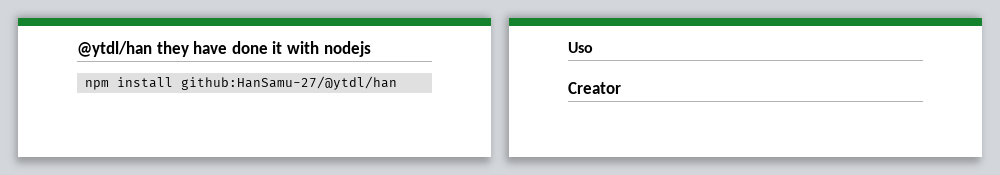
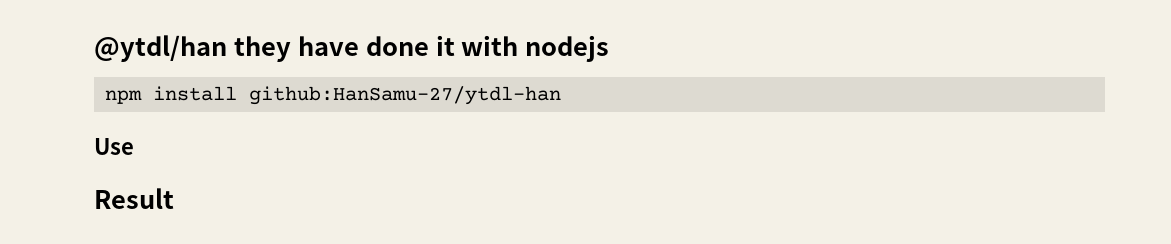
- npm install github:HanSamu-27/@ytdl/han
- Uso
- Creator
+ npm install github:HanSamu-27/ytdl-han
+ Use
+ Result

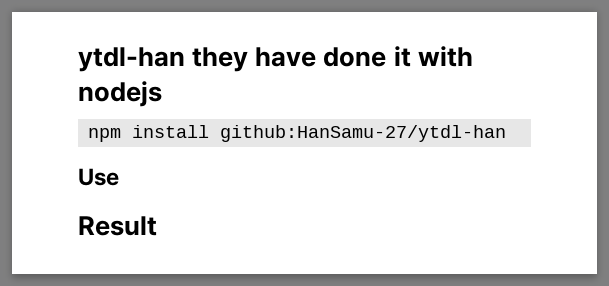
- @ytdl/han they have done it with nodejs
+ ytdl-han they have done it with nodejs

